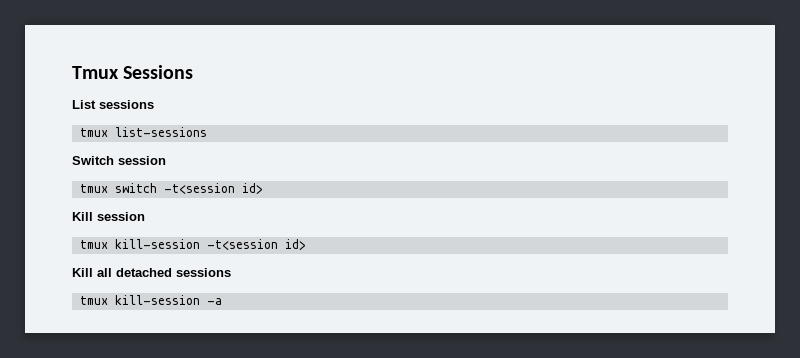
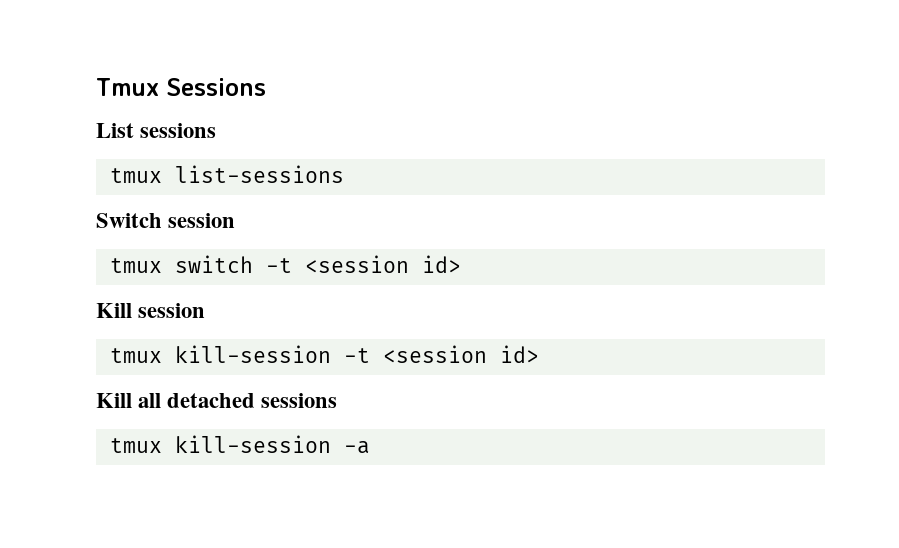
- tmux switch -t<session id>
+ tmux switch -t <session id>
- tmux kill-session -t<session id>
+ tmux kill-session -t <session id>

